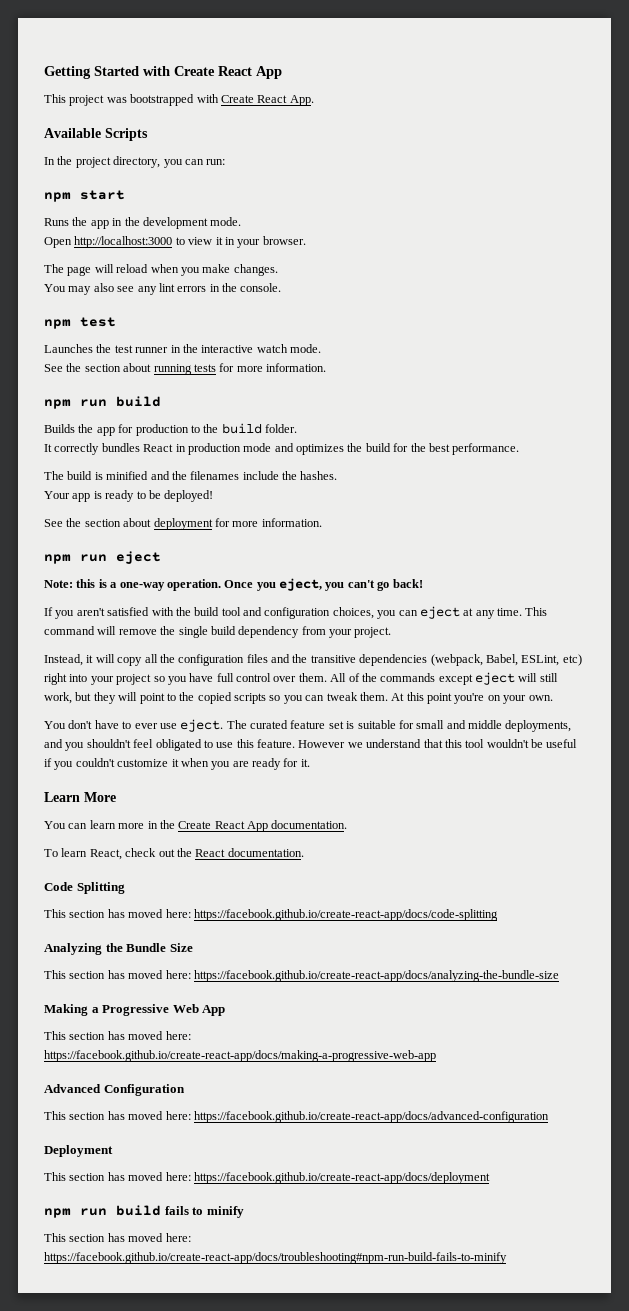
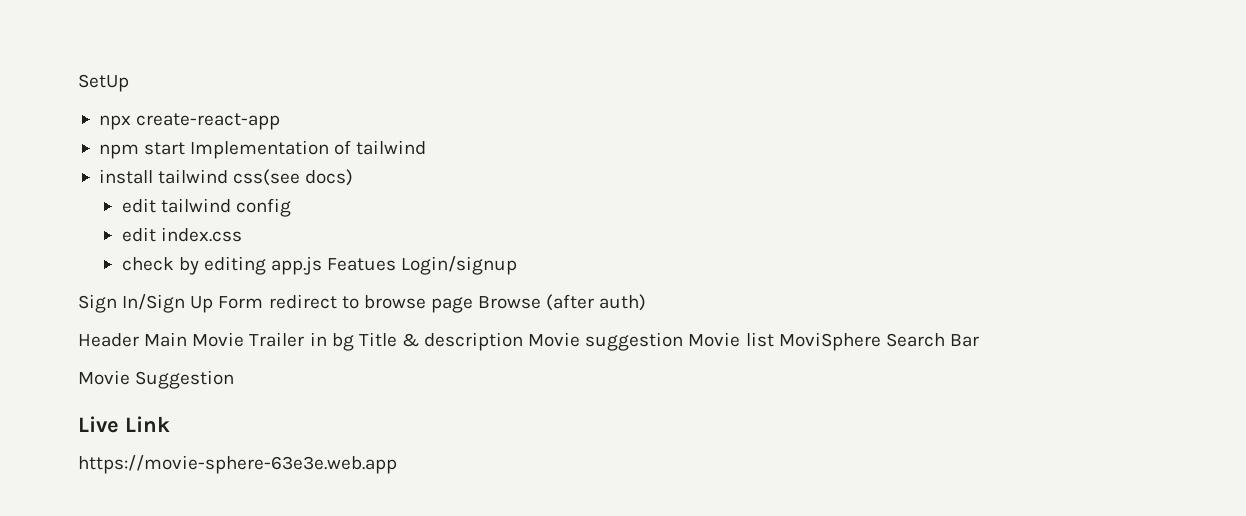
- Getting Started with Create React App
- This project was bootstrapped with Create React App.
- Available Scripts
- In the project directory, you can run:
- npm start
- Runs the app in the development mode.
- Open http://localhost:3000 to view it in your browser.
- The page will reload when you make changes.
- You may also see any lint errors in the console.
- npm test
- Launches the test runner in the interactive watch mode.
- See the section about running tests for more information.
- npm run build
- Builds the app for production to the build folder.
- It correctly bundles React in production mode and optimizes the build for the best performance.
- The build is minified and the filenames include the hashes.
- Your app is ready to be deployed!
- See the section about deployment for more information.
- npm run eject
- Note: this is a one-way operation. Once you eject, you can't go back!
- If you aren't satisfied with the build tool and configuration choices, you can eject at any time. This command will remove the single build dependency from your project.
- Instead, it will copy all the configuration files and the transitive dependencies (webpack, Babel, ESLint, etc) right into your project so you have full control over them. All of the commands except eject will still work, but they will point to the copied scripts so you can tweak them. At this point you're on your own.
- You don't have to ever use eject. The curated feature set is suitable for small and middle deployments, and you shouldn't feel obligated to use this feature. However we understand that this tool wouldn't be useful if you couldn't customize it when you are ready for it.
- Learn More
- You can learn more in the Create React App documentation.
- To learn React, check out the React documentation.
- Code Splitting
- This section has moved here: https://facebook.github.io/create-react-app/docs/code-splitting
- Analyzing the Bundle Size
- This section has moved here: https://facebook.github.io/create-react-app/docs/analyzing-the-bundle-size
- Making a Progressive Web App
- This section has moved here: https://facebook.github.io/create-react-app/docs/making-a-progressive-web-app
- Advanced Configuration
- This section has moved here: https://facebook.github.io/create-react-app/docs/advanced-configuration
- Deployment
- This section has moved here: https://facebook.github.io/create-react-app/docs/deployment
- npm run build fails to minify
- This section has moved here: https://facebook.github.io/create-react-app/docs/troubleshooting#npm-run-build-fails-to-minify
+ SetUp
+ npx create-react-app
+ npm start Implementation of tailwind
+ install tailwind css(see docs)
+ edit tailwind config
+ edit index.css
+ check by editing app.js Featues Login/signup
+ Sign In/Sign Up Form redirect to browse page Browse (after auth)
+ Header Main Movie Trailer in bg Title & description Movie suggestion Movie list MoviSphere Search Bar
+ Movie Suggestion
+ Live Link
+ https://movie-sphere-63e3e.web.app

